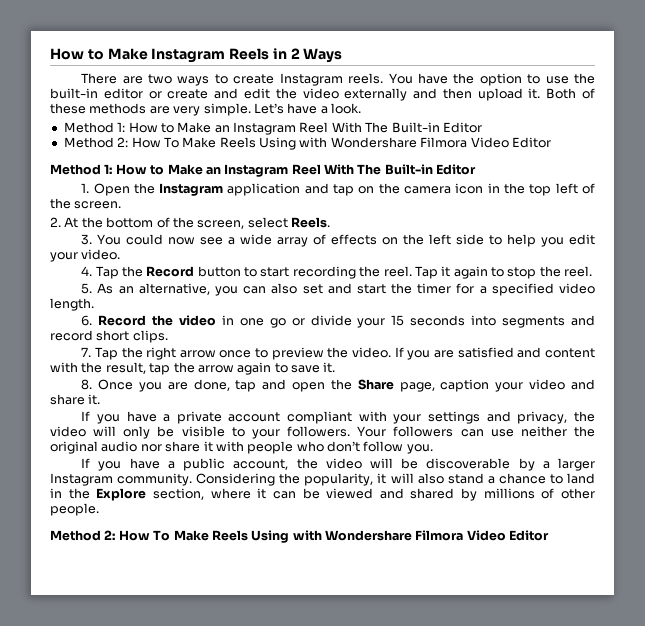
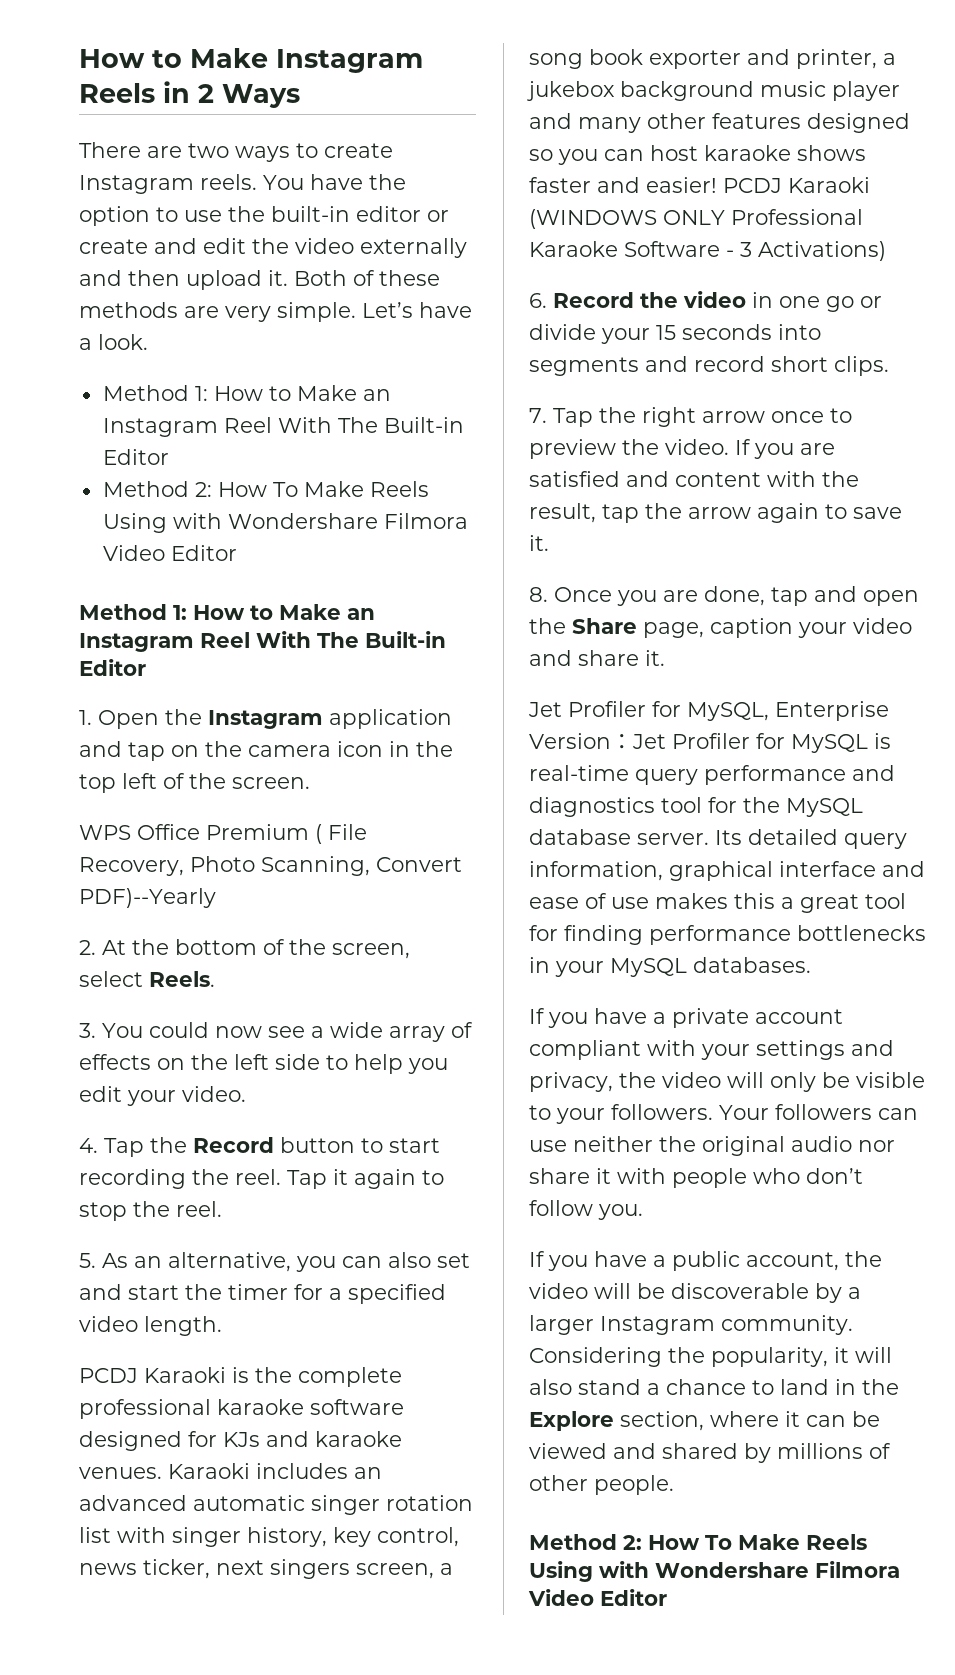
+ WPS Office Premium ( File Recovery, Photo Scanning, Convert PDF)--Yearly
+ PCDJ Karaoki is the complete professional karaoke software designed for KJs and karaoke venues. Karaoki includes an advanced automatic singer rotation list with singer history, key control, news ticker, next singers screen, a song book exporter and printer, a jukebox background music player and many other features designed so you can host karaoke shows faster and easier! PCDJ Karaoki (WINDOWS ONLY Professional Karaoke Software - 3 Activations)
+ Jet Profiler for MySQL, Enterprise Version：Jet Profiler for MySQL is real-time query performance and diagnostics tool for the MySQL database server. Its detailed query information, graphical interface and ease of use makes this a great tool for finding performance bottlenecks in your MySQL databases.

